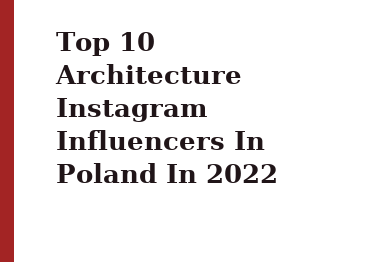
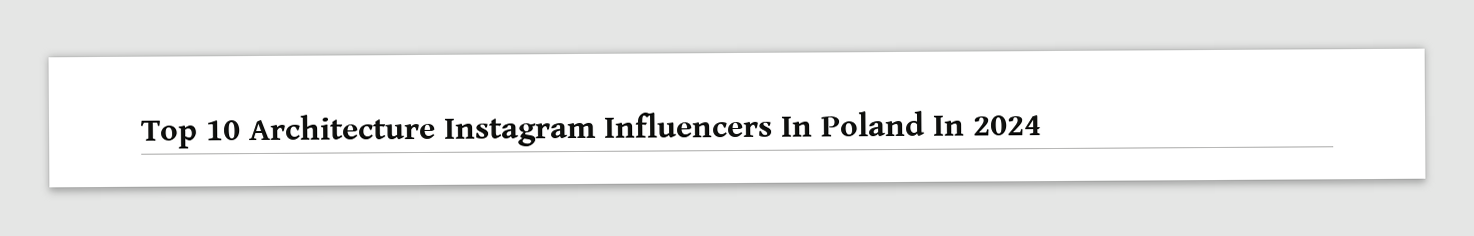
- Top 10 Architecture Instagram Influencers In Poland In 2022
+ Top 10 Architecture Instagram Influencers In Poland In 2024

